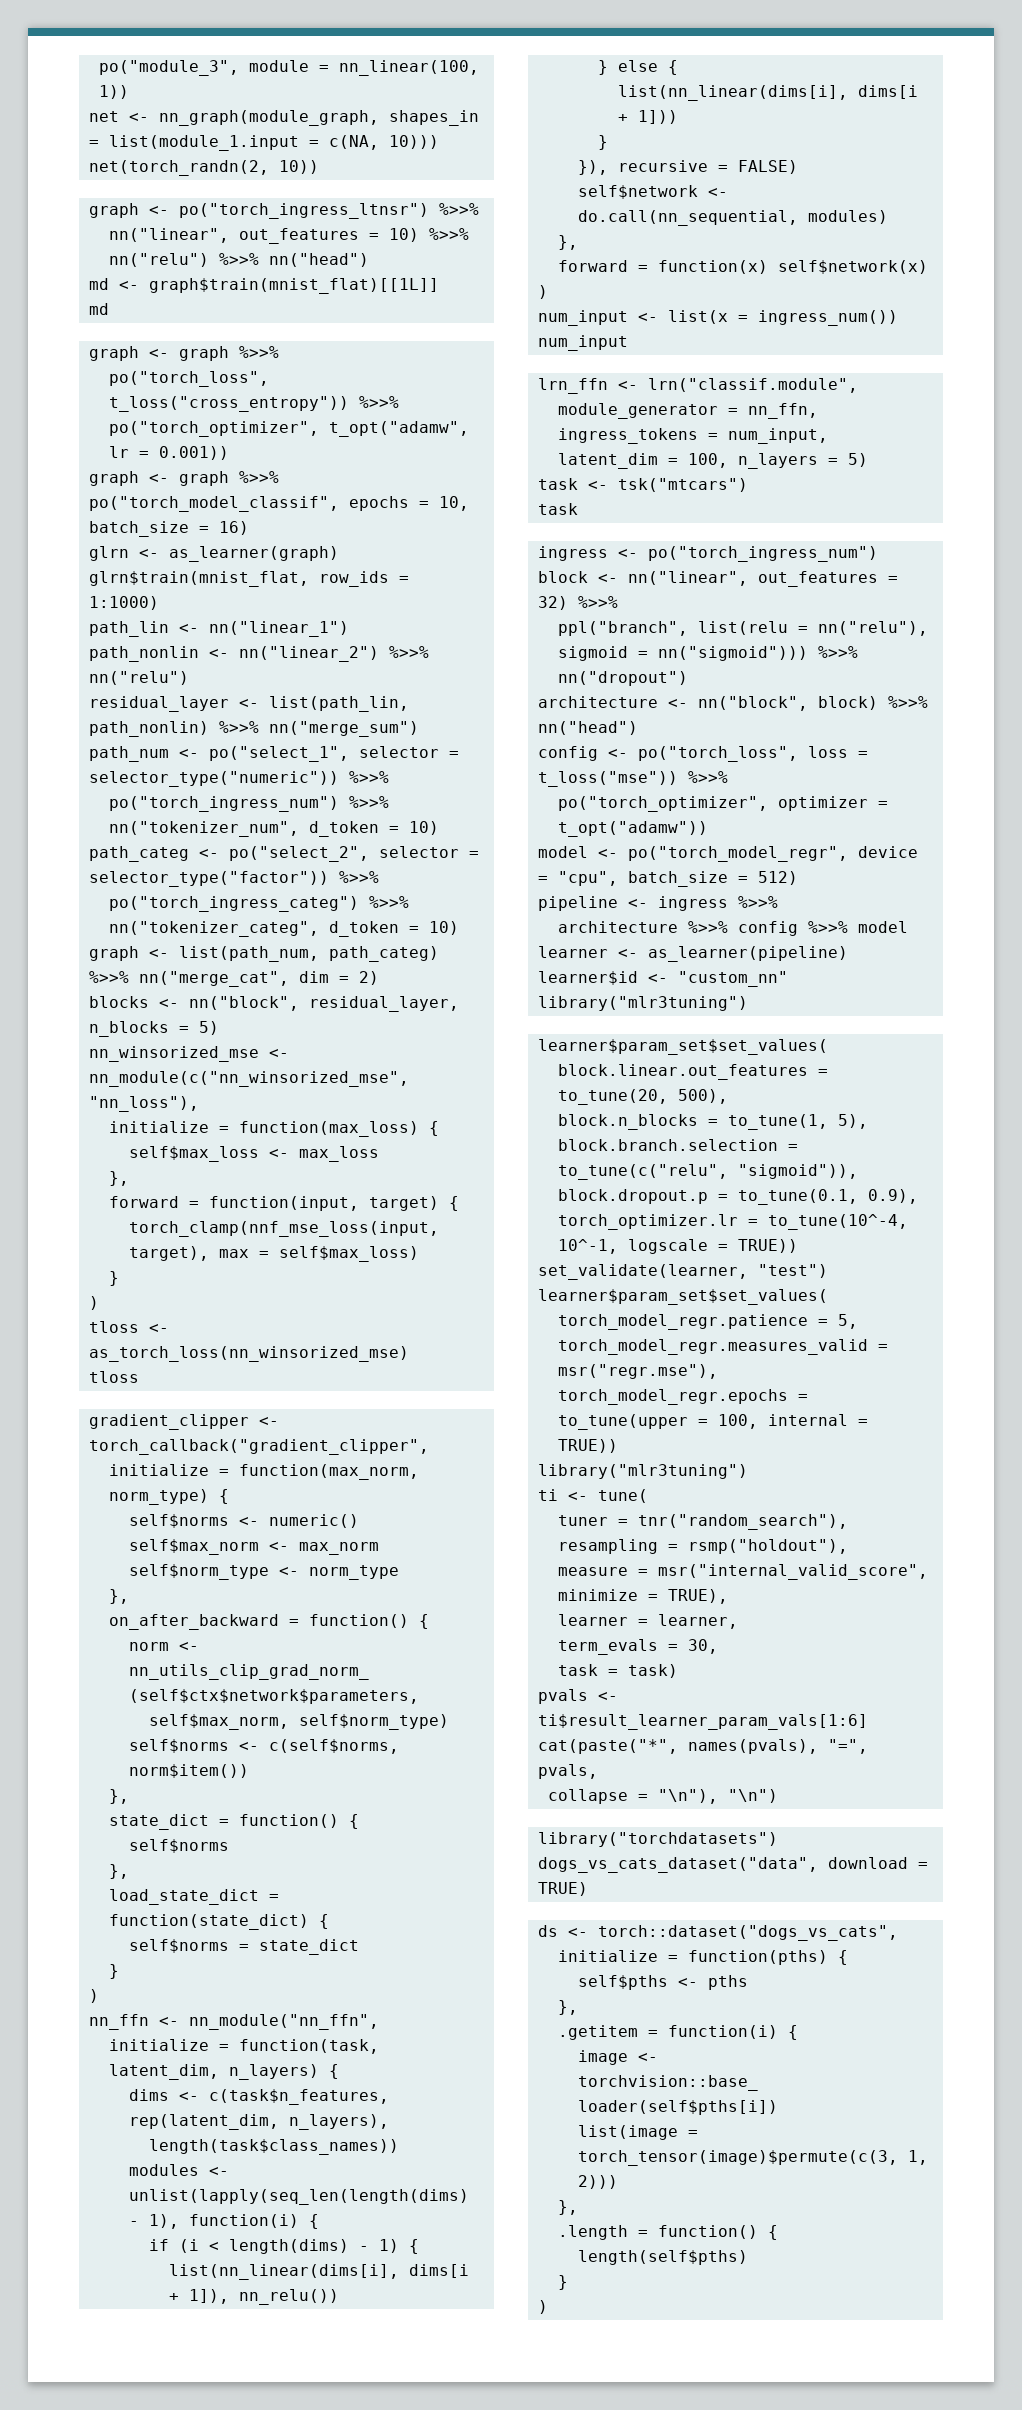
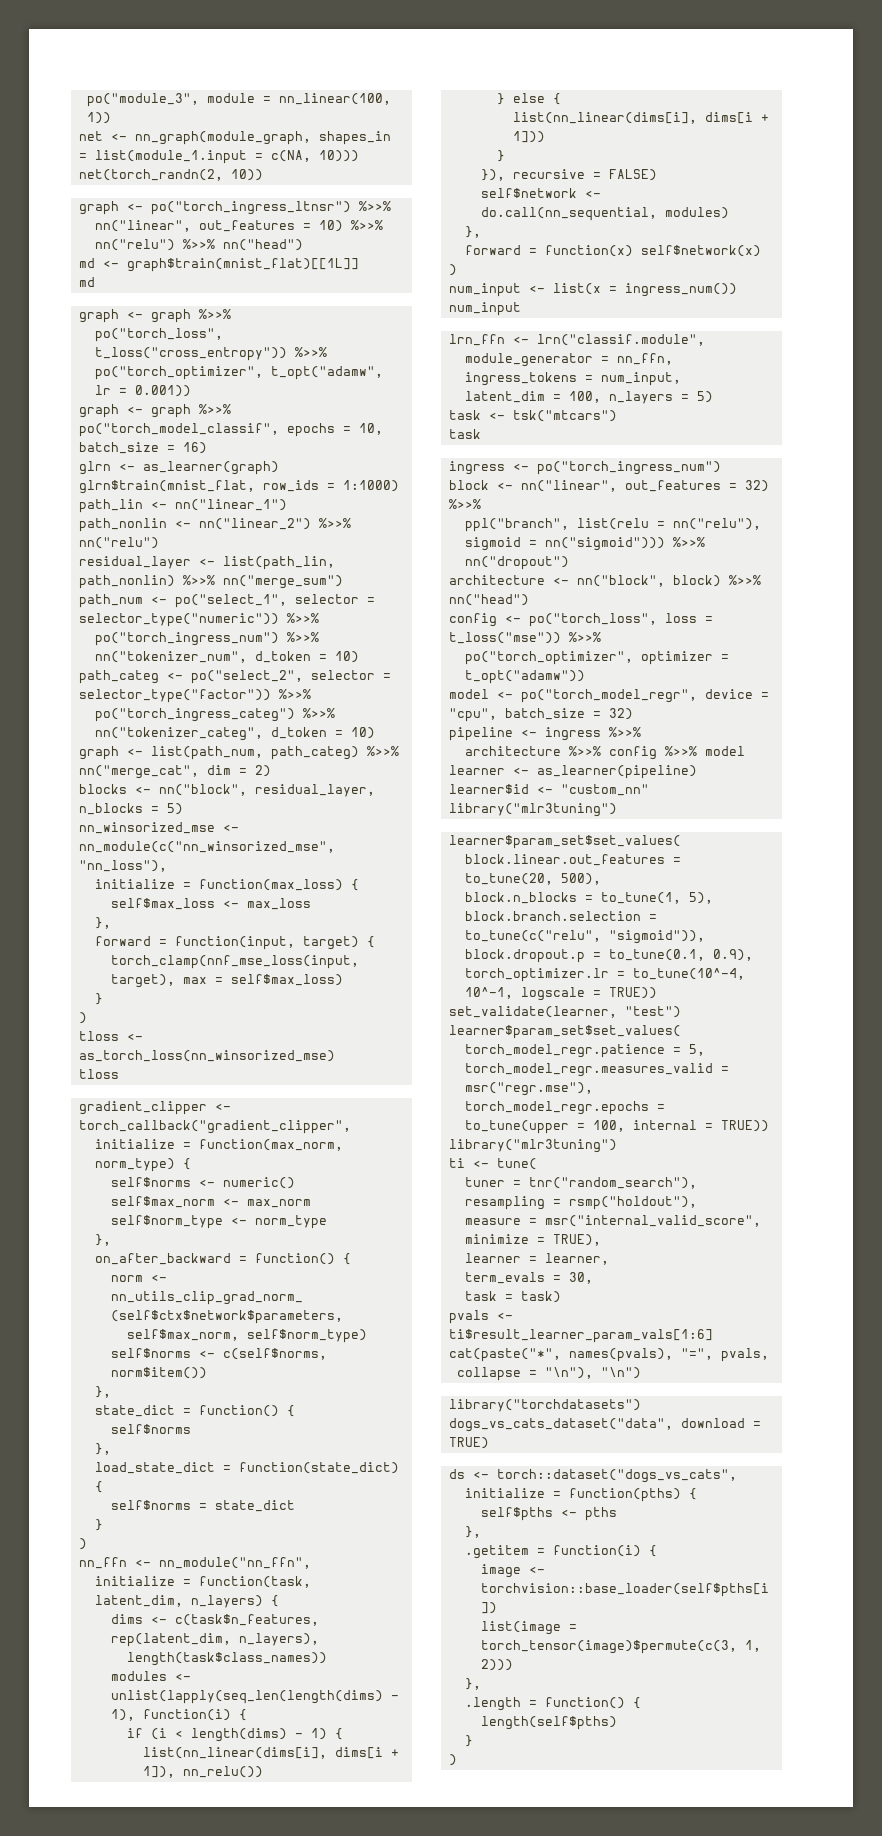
- model <- po("torch_model_regr", device = "cpu", batch_size = 512)
+ model <- po("torch_model_regr", device = "cpu", batch_size = 32)

